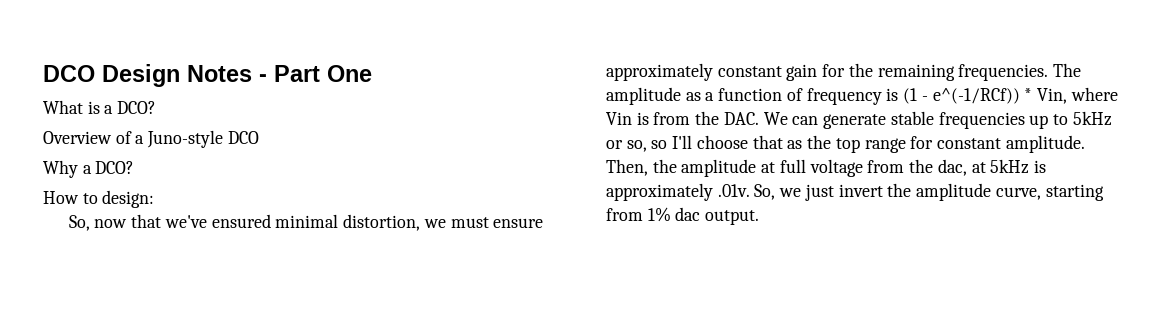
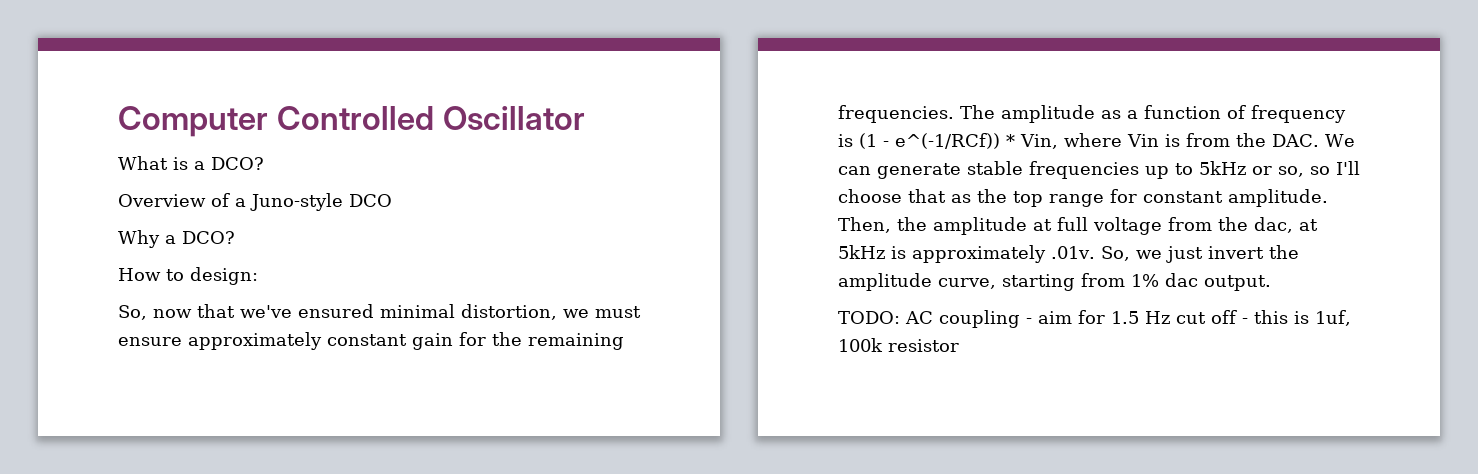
- DCO Design Notes - Part One
+ Computer Controlled Oscillator
+ TODO: AC coupling - aim for 1.5 Hz cut off - this is 1uf, 100k resistor

